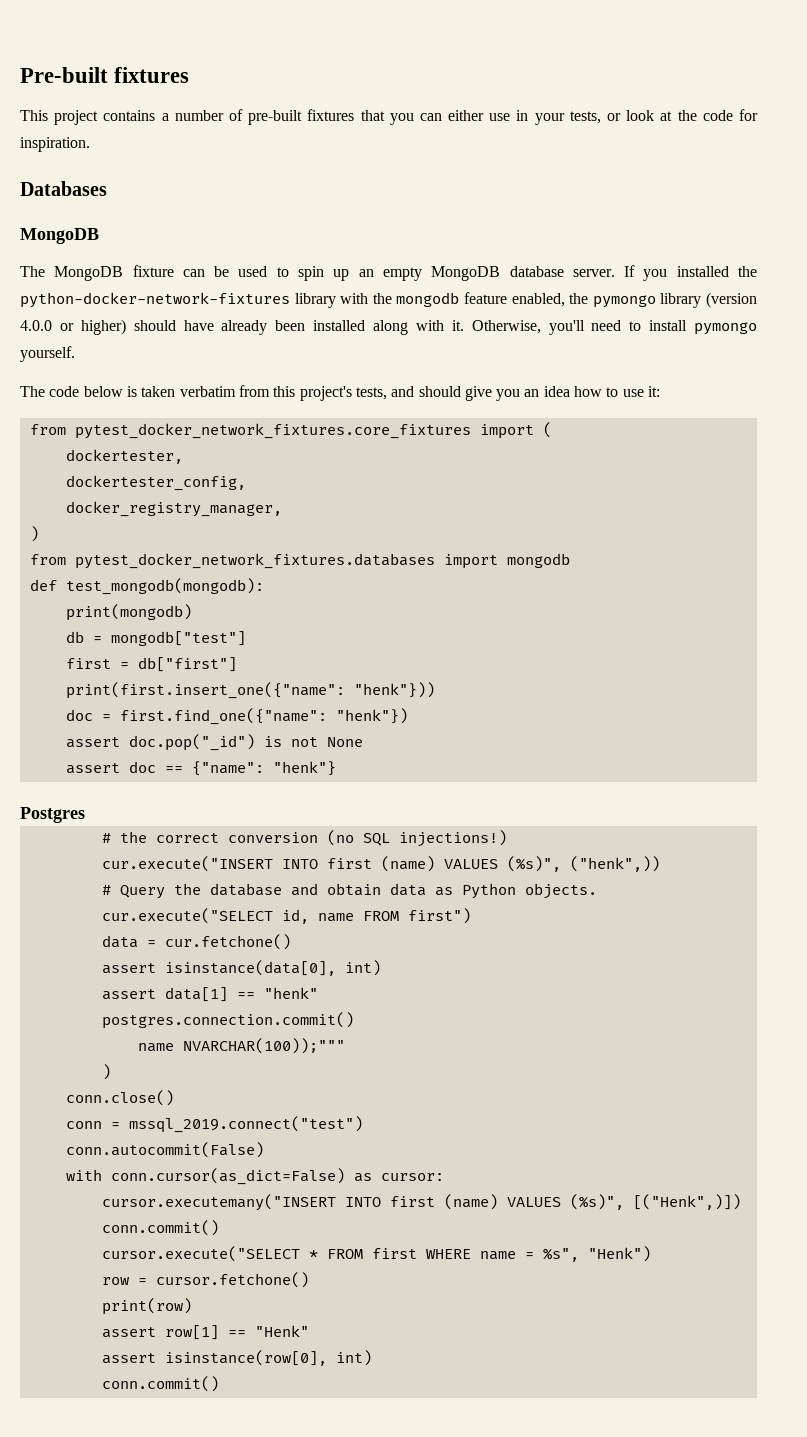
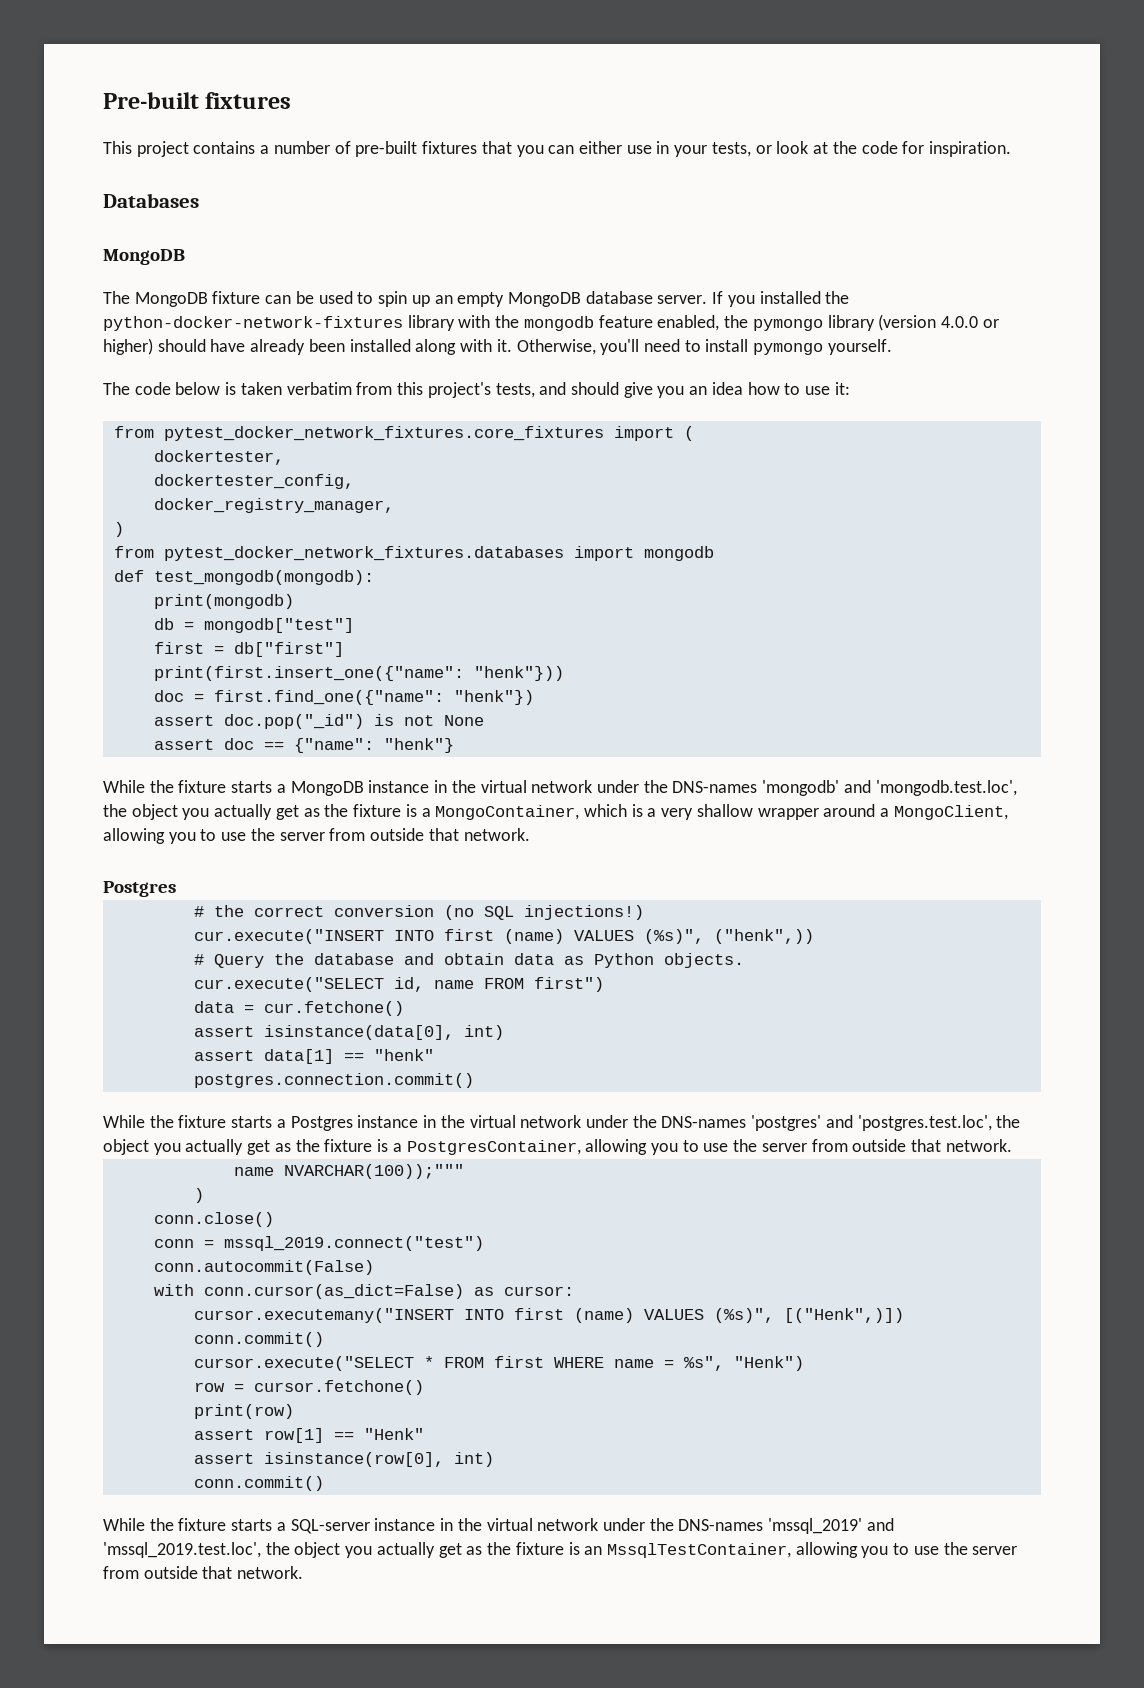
+ While the fixture starts a MongoDB instance in the virtual network under the DNS-names 'mongodb' and 'mongodb.test.loc', the object you actually get as the fixture is a MongoContainer, which is a very shallow wrapper around a MongoClient, allowing you to use the server from outside that network.
+ While the fixture starts a Postgres instance in the virtual network under the DNS-names 'postgres' and 'postgres.test.loc', the object you actually get as the fixture is a PostgresContainer, allowing you to use the server from outside that network.
+ While the fixture starts a SQL-server instance in the virtual network under the DNS-names 'mssql_2019' and 'mssql_2019.test.loc', the object you actually get as the fixture is an MssqlTestContainer, allowing you to use the server from outside that network.

